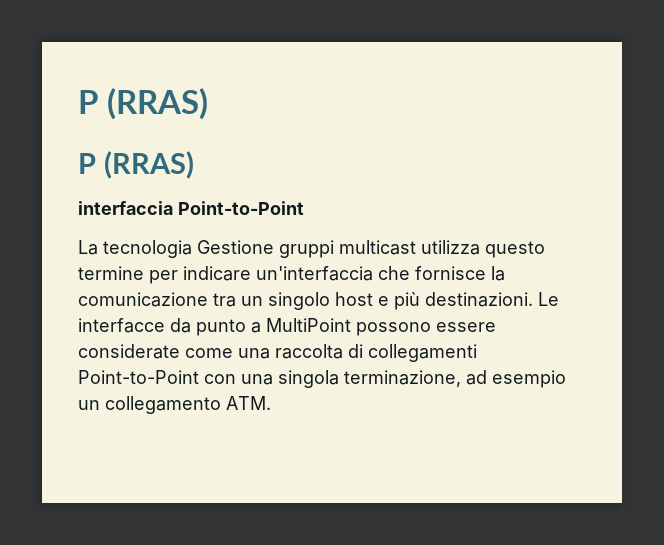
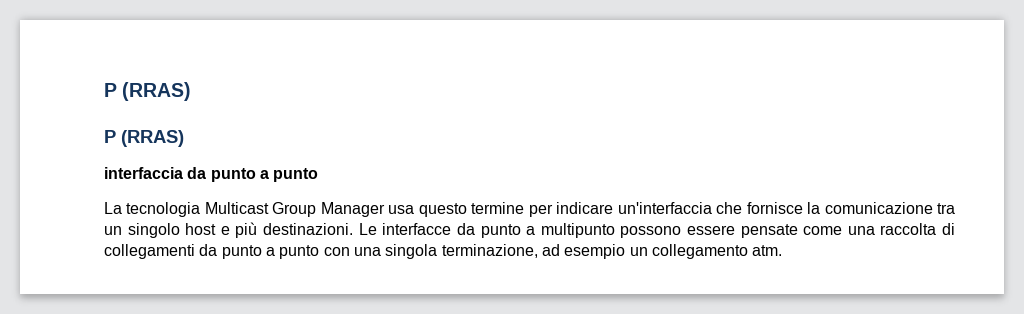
- interfaccia Point-to-Point
- La tecnologia Gestione gruppi multicast utilizza questo termine per indicare un'interfaccia che fornisce la comunicazione tra un singolo host e più destinazioni.
+ interfaccia da punto a punto
+ La tecnologia Multicast Group Manager usa questo termine per indicare un'interfaccia che fornisce la comunicazione tra un singolo host e più destinazioni.
- Le interfacce da punto a MultiPoint possono essere considerate come una raccolta di collegamenti Point-to-Point con una singola terminazione, ad esempio un collegamento ATM.
+ Le interfacce da punto a multipunto possono essere pensate come una raccolta di collegamenti da punto a punto con una singola terminazione, ad esempio un collegamento atm.

